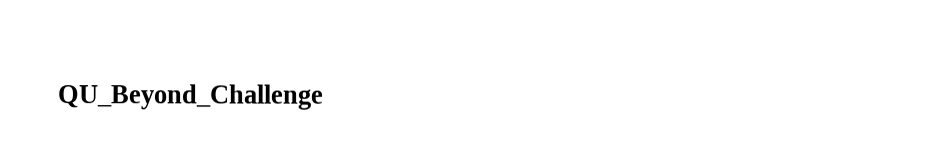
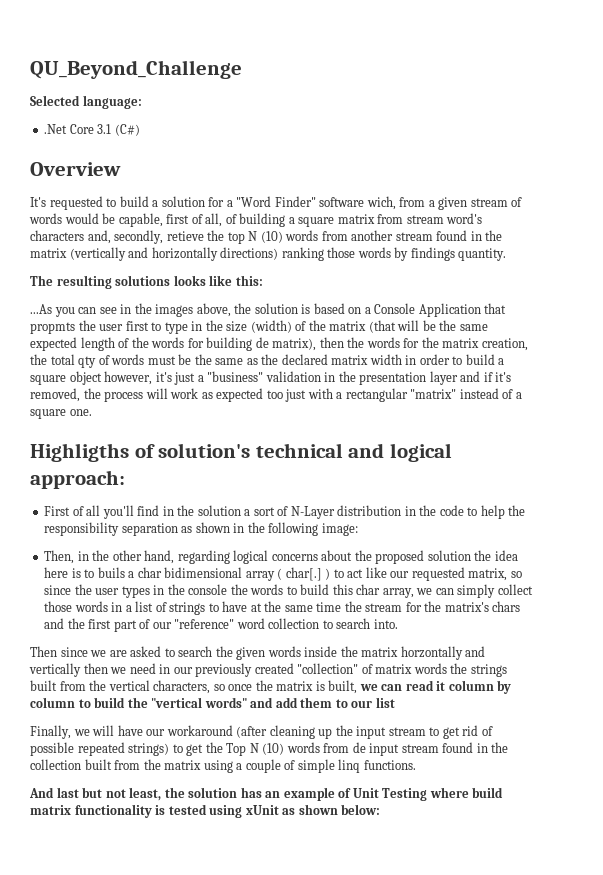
+ Selected language:
+ .Net Core 3.1 (C#)
+ Overview
+ It's requested to build a solution for a "Word Finder" software wich, from a given stream of words would be capable, first of all, of building a square matrix from stream word's characters and, secondly, retieve the top N (10) words from another stream found in the matrix (vertically and horizontally directions) ranking those words by findings quantity.
+ The resulting solutions looks like this:
+ ...As you can see in the images above, the solution is based on a Console Application that propmts the user first to type in the size (width) of the matrix (that will be the same expected length of the words for building de matrix), then the words for the matrix creation, the total qty of words must be the same as the declared matrix width in order to build a square object however, it's just a "business" validation in the presentation layer and if it's removed, the process will work as expected too just with a rectangular "matrix" instead of a square one.
+ Highligths of solution's technical and logical approach:
+ First of all you'll find in the solution a sort of N-Layer distribution in the code to help the responsibility separation as shown in the following image:
+ Then, in the other hand, regarding logical concerns about the proposed solution the idea here is to buils a char bidimensional array ( char[.] ) to act like our requested matrix, so since the user types in the console the words to build this char array, we can simply collect those words in a list of strings to have at the same time the stream for the matrix's chars and the first part of our "reference" word collection to search into.
+ Then since we are asked to search the given words inside the matrix horzontally and vertically then we need in our previously created "collection" of matrix words the strings built from the vertical characters, so once the matrix is built, we can read it column by column to build the "vertical words" and add them to our list
+ Finally, we will have our workaround (after cleaning up the input stream to get rid of possible repeated strings) to get the Top N (10) words from de input stream found in the collection built from the matrix using a couple of simple linq functions.
+ And last but not least, the solution has an example of Unit Testing where build matrix functionality is tested using xUnit as shown below:

